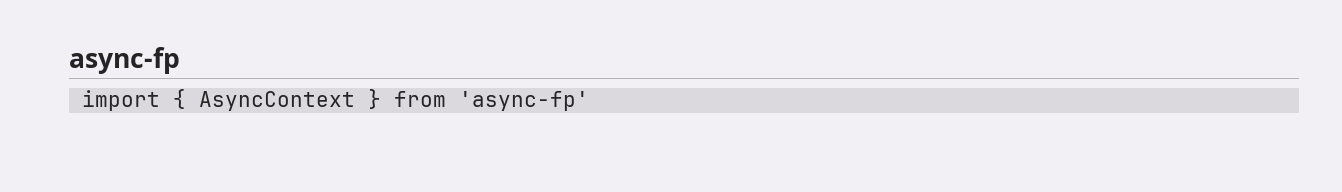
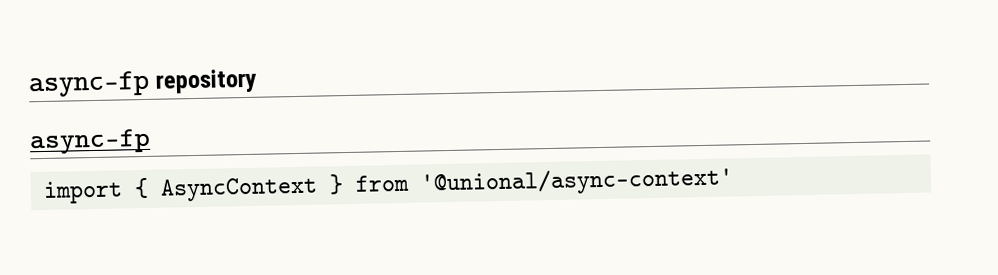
+ async-fp repository
- import { AsyncContext } from 'async-fp'
+ import { AsyncContext } from '@unional/async-context'

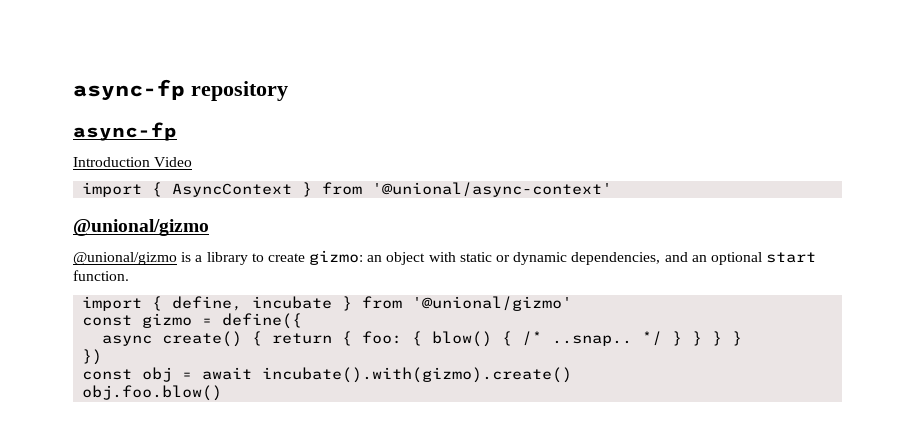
+ Introduction Video
  import { AsyncContext } from '@unional/async-context'
+ @unional/gizmo
+ @unional/gizmo is a library to create gizmo: an object with static or dynamic dependencies, and an optional start function.
+ import { define, incubate } from '@unional/gizmo'
+ const gizmo = define({
+ async create() { return { foo: { blow() { /* ..snap.. */ } } } }
+ })
+ const obj = await incubate().with(gizmo).create()
+ obj.foo.blow()

